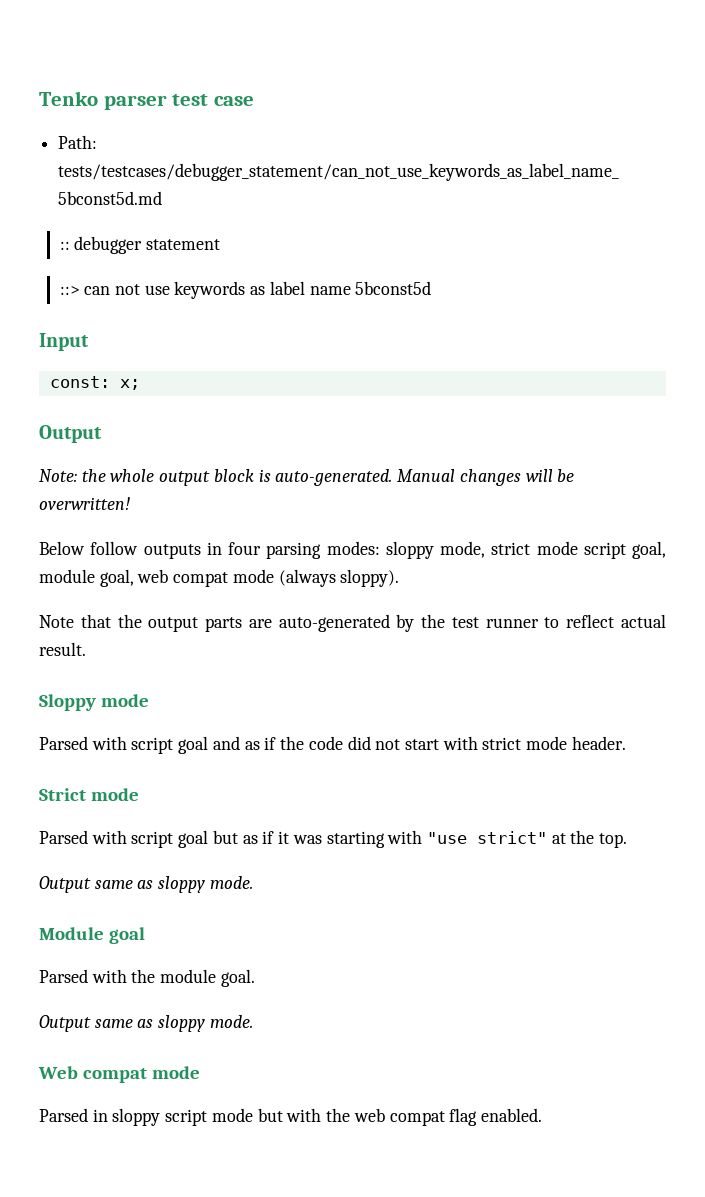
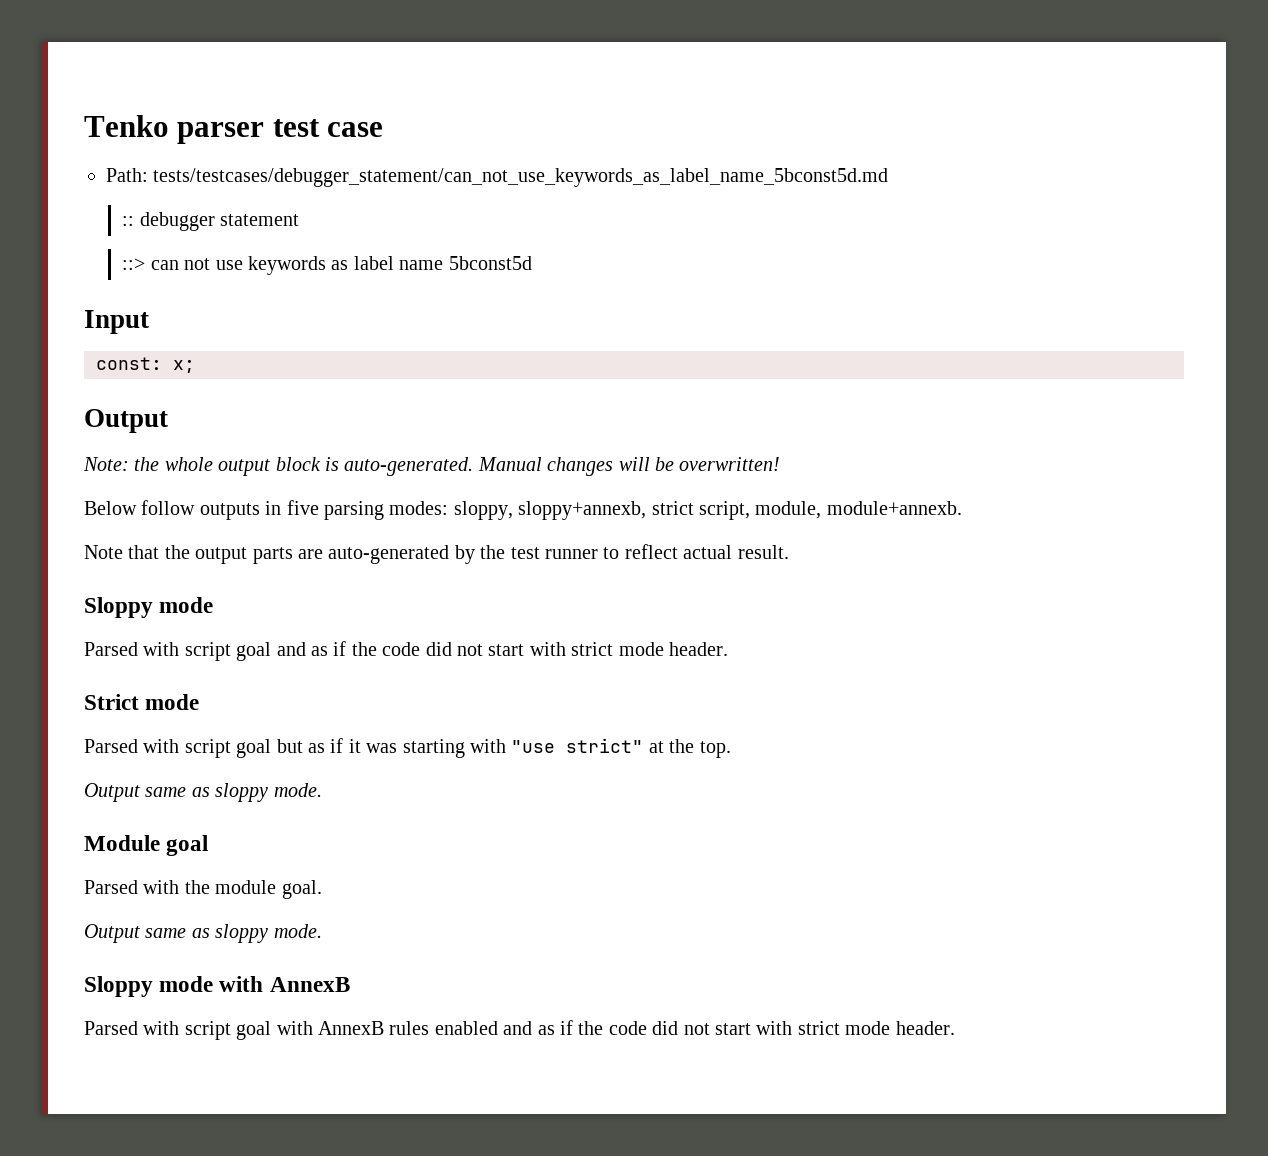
- Below follow outputs in four parsing modes: sloppy mode, strict mode script goal, module goal, web compat mode (always sloppy).
+ Below follow outputs in five parsing modes: sloppy, sloppy+annexb, strict script, module, module+annexb.
- Web compat mode
- Parsed in sloppy script mode but with the web compat flag enabled.
+ Sloppy mode with AnnexB
+ Parsed with script goal with AnnexB rules enabled and as if the code did not start with strict mode header.

